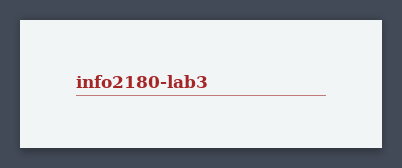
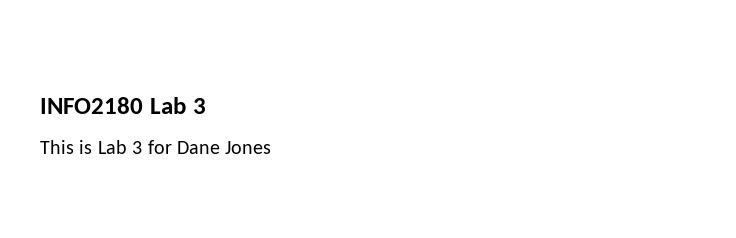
- info2180-lab3
+ INFO2180 Lab 3
+ This is Lab 3 for Dane Jones

